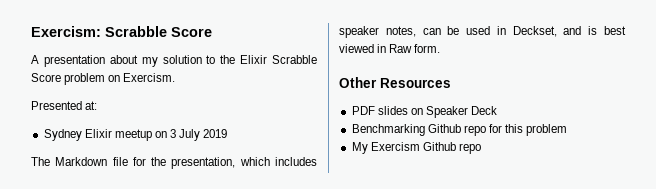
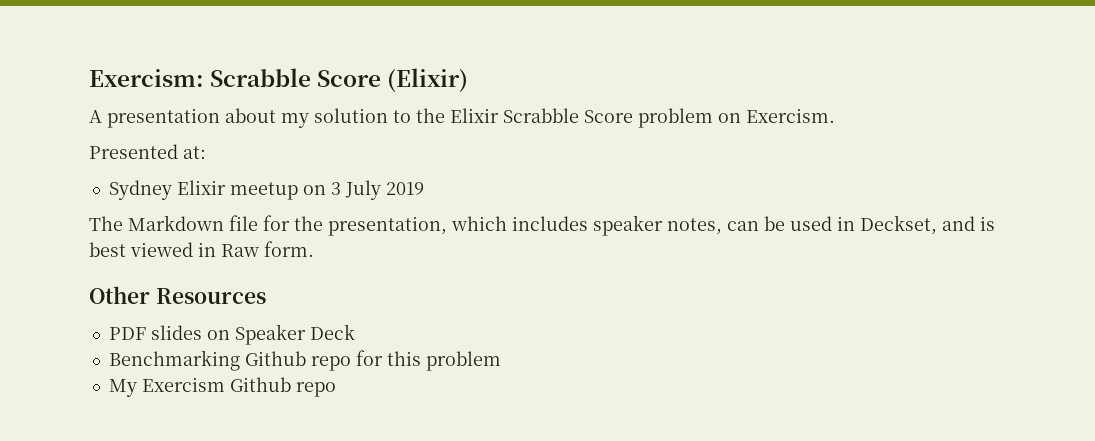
- Exercism: Scrabble Score
+ Exercism: Scrabble Score (Elixir)

